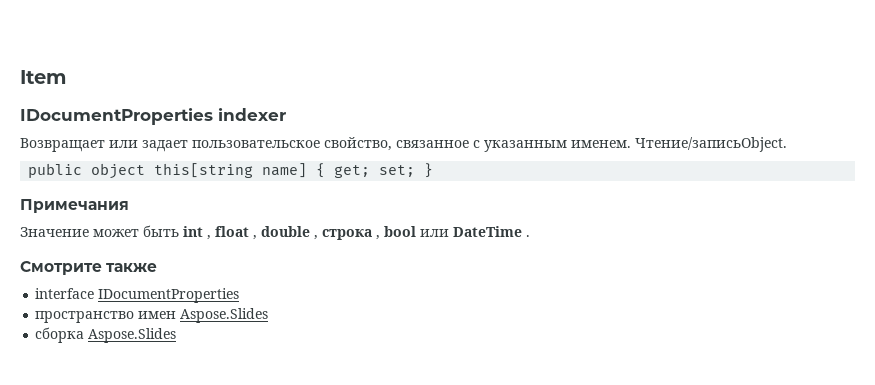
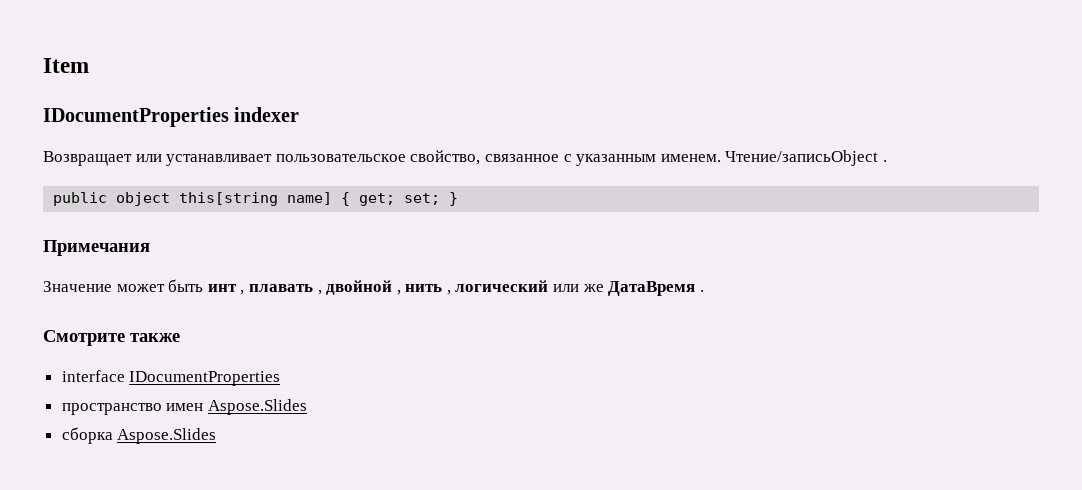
- Возвращает или задает пользовательское свойство, связанное с указанным именем.
+ Возвращает или устанавливает пользовательское свойство, связанное с указанным именем.
- Чтение/записьObject.
+ Чтение/записьObject .
- Значение может быть int , float , double , строка , bool или DateTime .
+ Значение может быть инт , плавать , двойной , нить , логический или же ДатаВремя .

